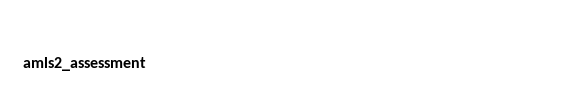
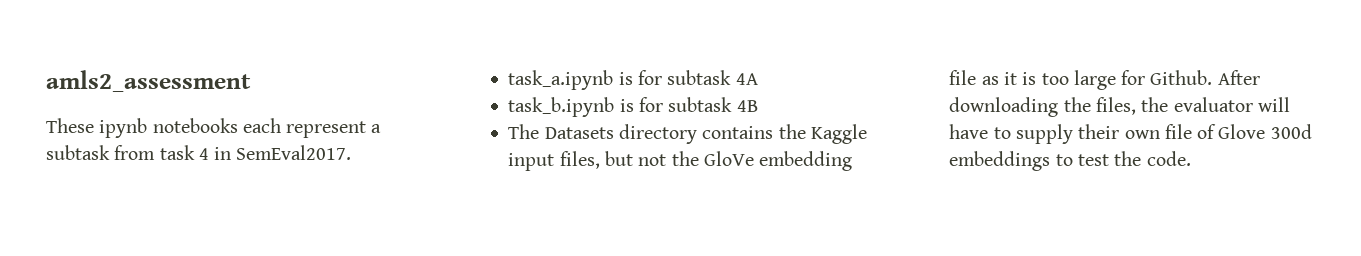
+ These ipynb notebooks each represent a subtask from task 4 in SemEval2017.
+ task_a.ipynb is for subtask 4A
+ task_b.ipynb is for subtask 4B
+ The Datasets directory contains the Kaggle input files, but not the GloVe embedding file as it is too large for Github. After downloading the files, the evaluator will have to supply their own file of Glove 300d embeddings to test the code.

